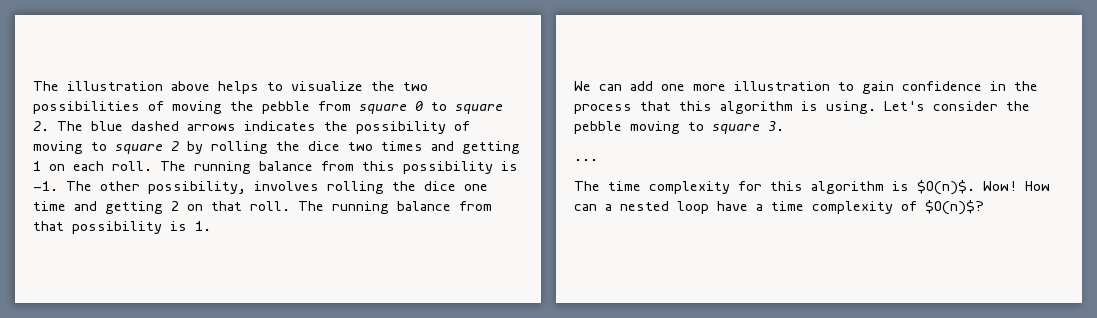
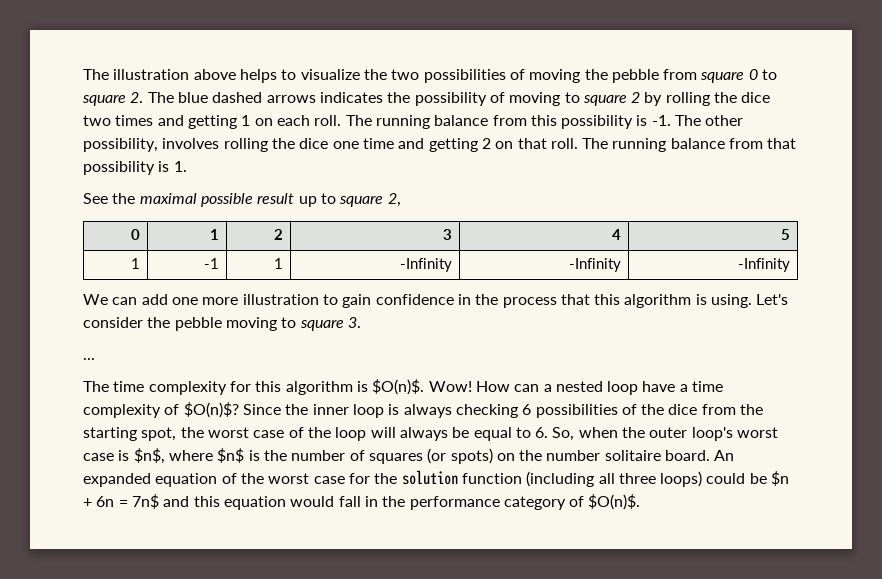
+ See the maximal possible result up to square 2,
+ 0 | 1 | 2 | 3 | 4 | 5
+ 1 | -1 | 1 | -Infinity | -Infinity | -Infinity
+ Since the inner loop is always checking 6 possibilities of the dice from the starting spot, the worst case of the loop will always be equal to 6. So, when the outer loop's worst case is $n$, where $n$ is the number of squares (or spots) on the number solitaire board. An expanded equation of the worst case for the solution function (including all three loops) could be $n + 6n = 7n$ and this equation would fall in the performance category of $O(n)$.

